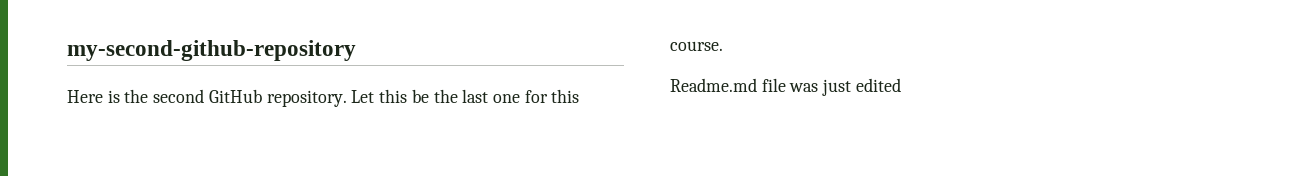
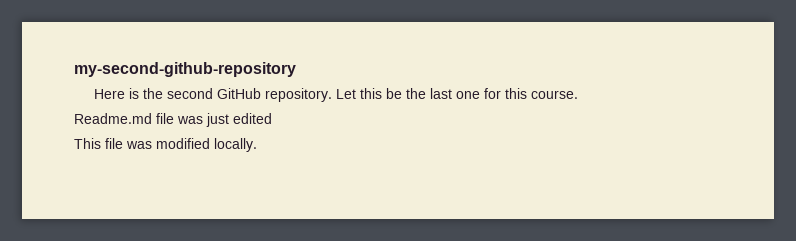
+ This file was modified locally.

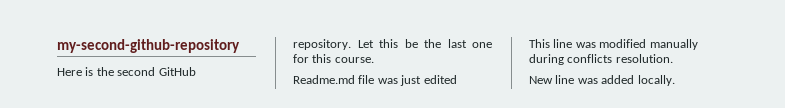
- This file was modified locally.
+ This line was modified manually during conflicts resolution.
+ New line was added locally.

